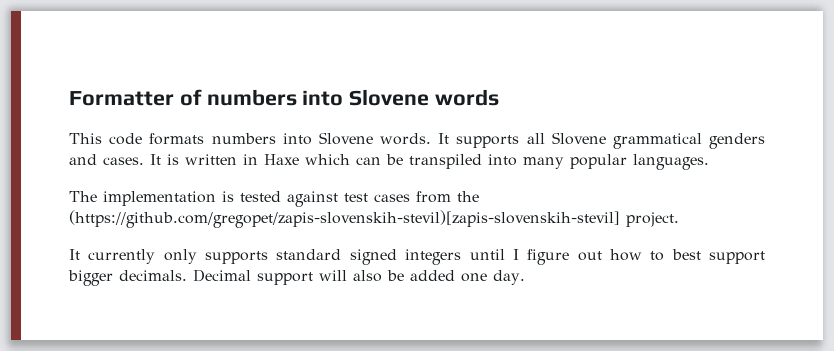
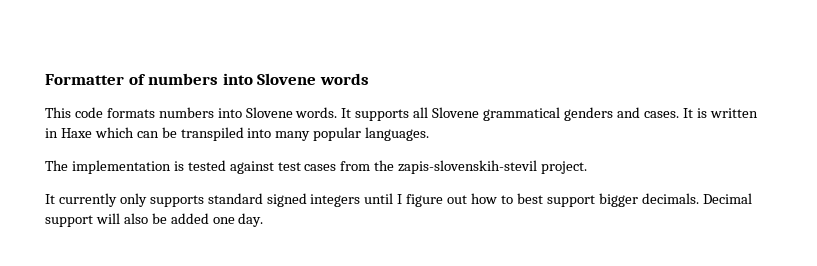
- The implementation is tested against test cases from the (https://github.com/gregopet/zapis-slovenskih-stevil)[zapis-slovenskih-stevil] project.
+ The implementation is tested against test cases from the zapis-slovenskih-stevil project.

